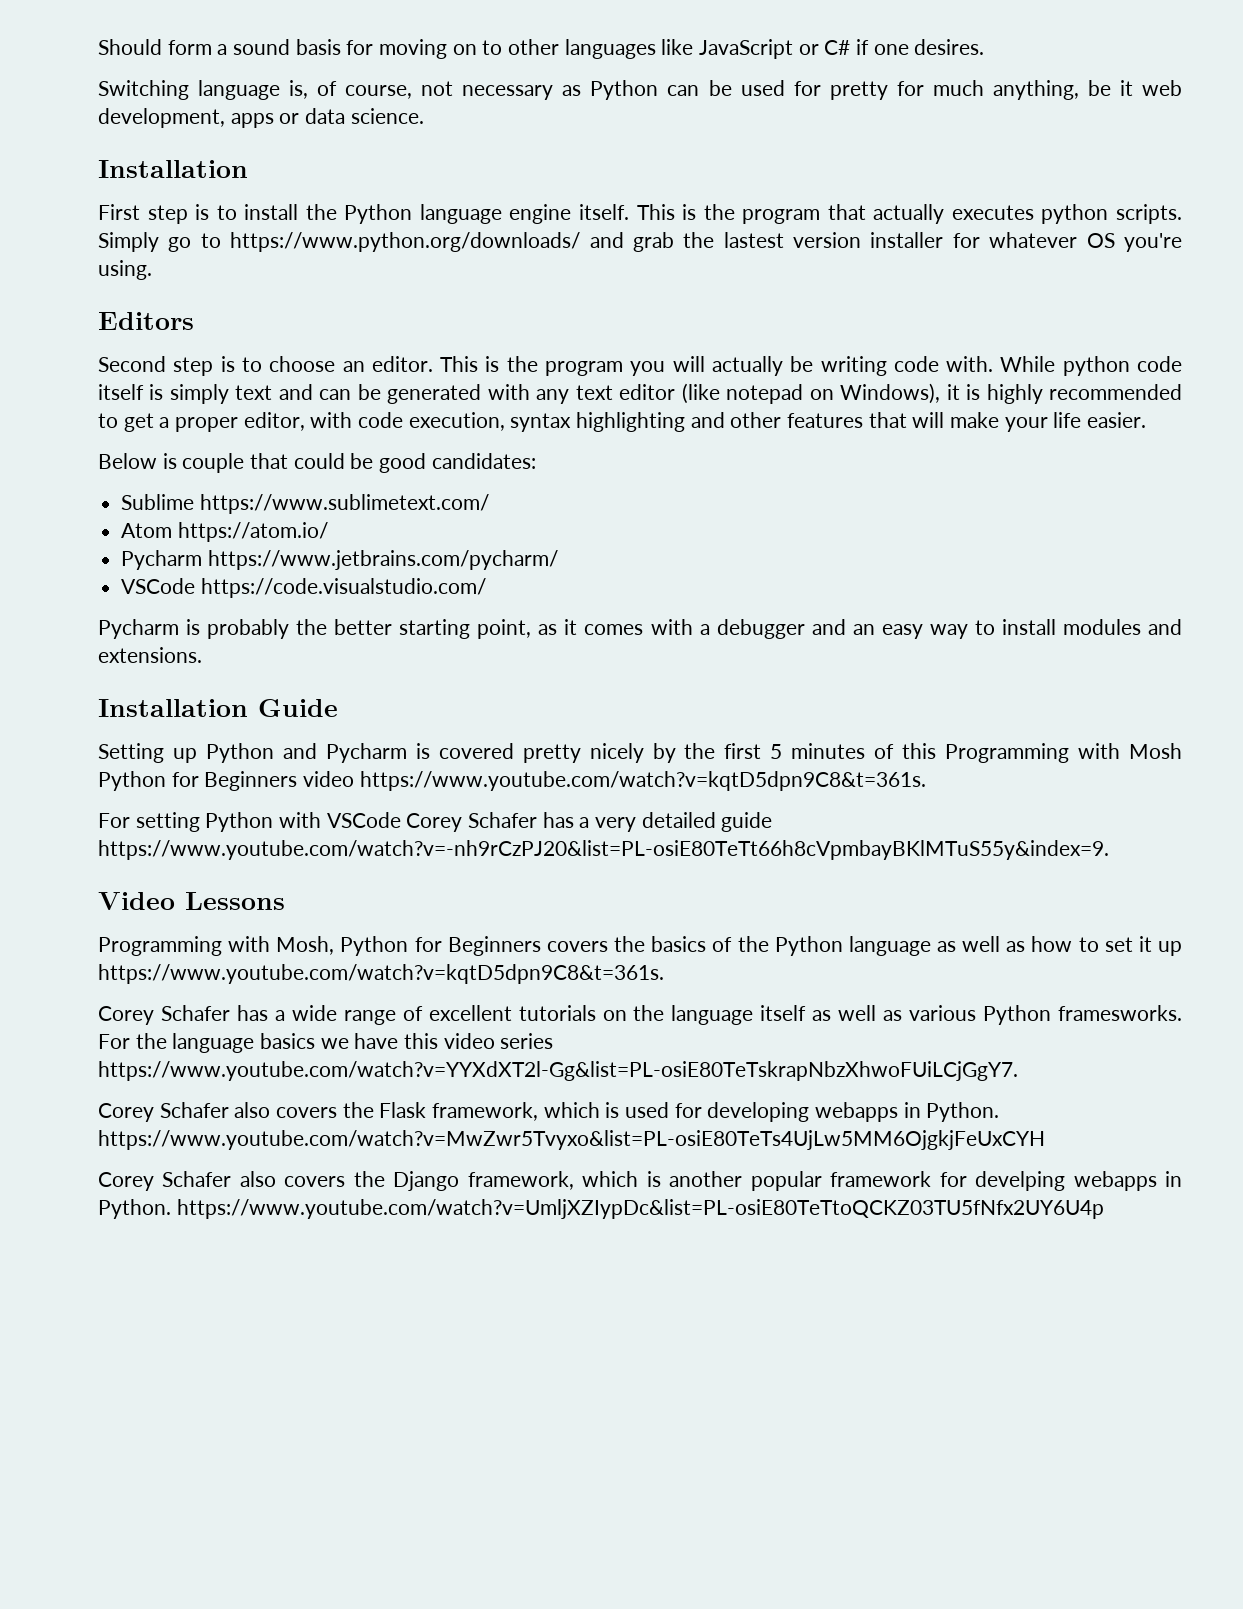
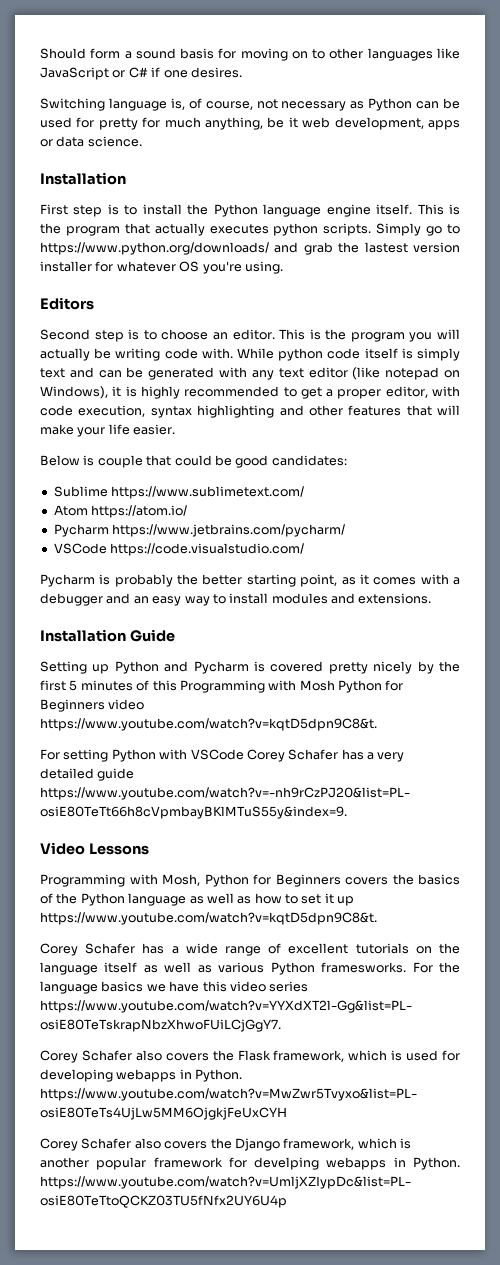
- Setting up Python and Pycharm is covered pretty nicely by the first 5 minutes of this Programming with Mosh Python for Beginners video https://www.youtube.com/watch?v=kqtD5dpn9C8&t=361s.
+ Setting up Python and Pycharm is covered pretty nicely by the first 5 minutes of this Programming with Mosh Python for Beginners video https://www.youtube.com/watch?v=kqtD5dpn9C8&t.
- Programming with Mosh, Python for Beginners covers the basics of the Python language as well as how to set it up https://www.youtube.com/watch?v=kqtD5dpn9C8&t=361s.
+ Programming with Mosh, Python for Beginners covers the basics of the Python language as well as how to set it up https://www.youtube.com/watch?v=kqtD5dpn9C8&t.

